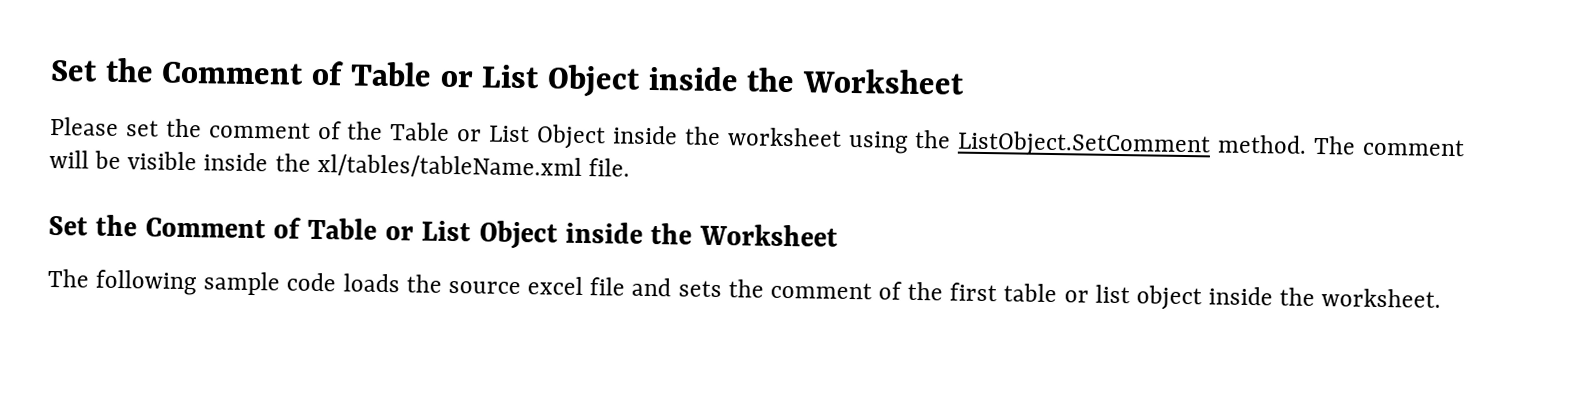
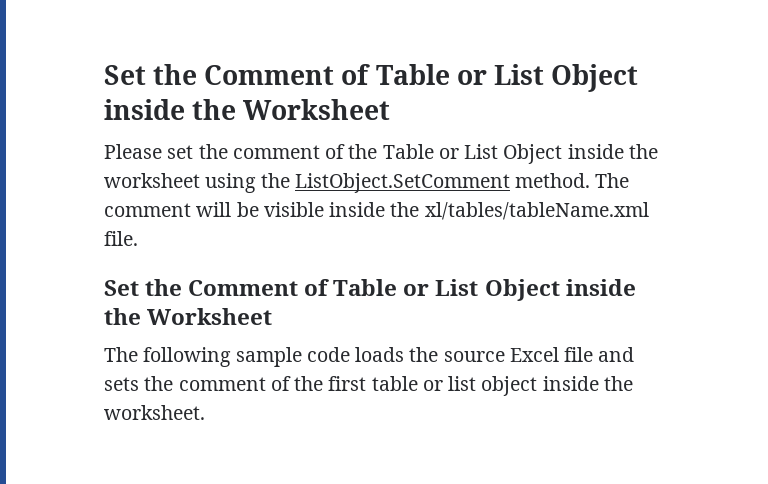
- The following sample code loads the source excel file and sets the comment of the first table or list object inside the worksheet.
+ The following sample code loads the source Excel file and sets the comment of the first table or list object inside the worksheet.

